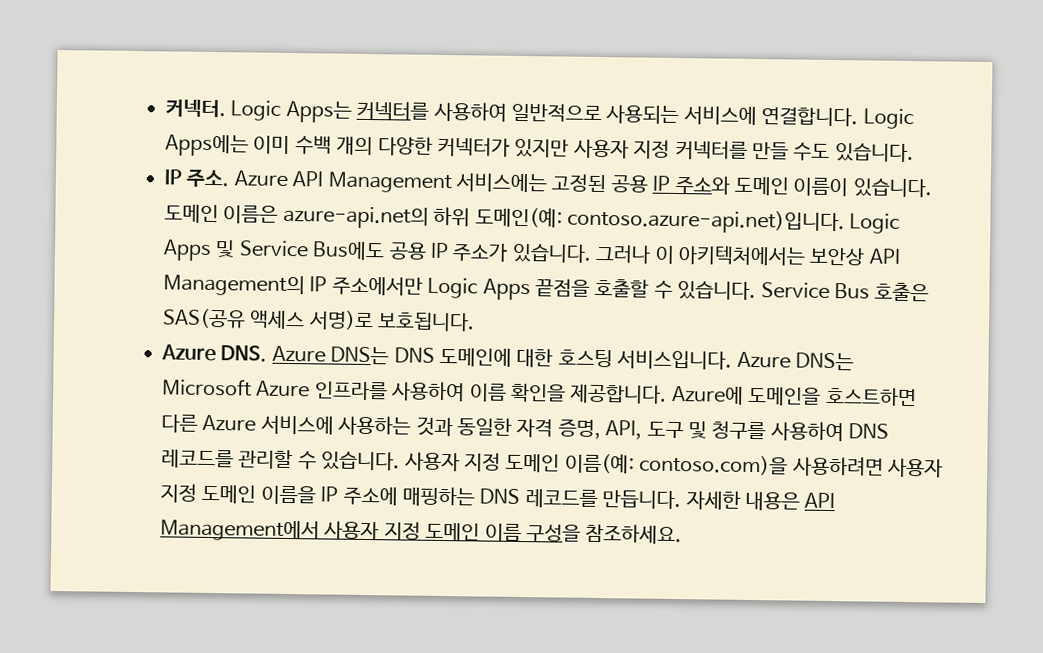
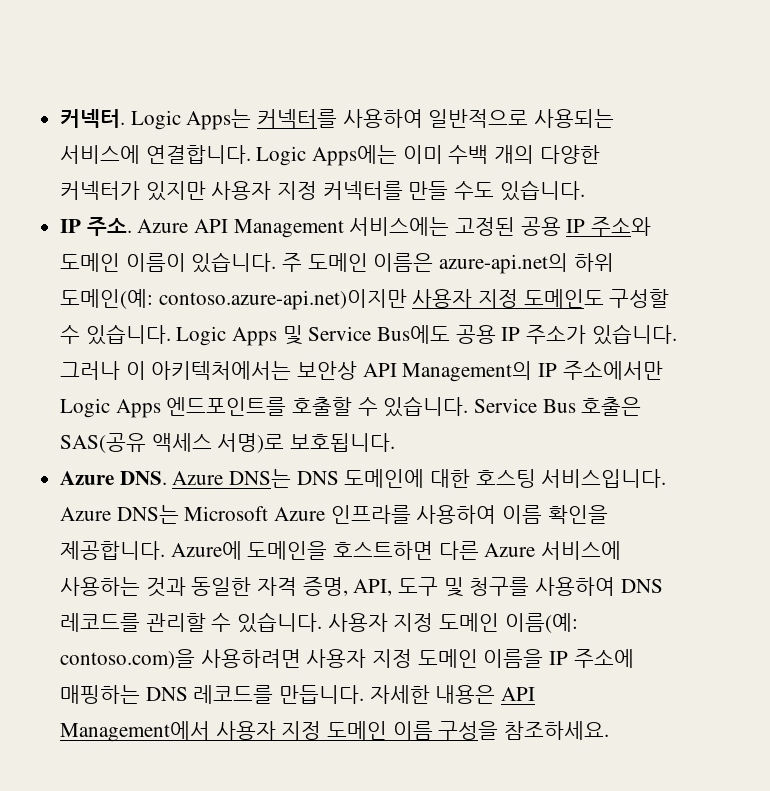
- 도메인 이름은 azure-api.net의 하위 도메인(예: contoso.azure-api.net)입니다. Logic Apps 및 Service Bus에도 공용 IP 주소가 있습니다.
+ 주 도메인 이름은 azure-api.net의 하위 도메인(예: contoso.azure-api.net)이지만 사용자 지정 도메인도 구성할 수 있습니다. Logic Apps 및 Service Bus에도 공용 IP 주소가 있습니다.
- 그러나 이 아키텍처에서는 보안상 API Management의 IP 주소에서만 Logic Apps 끝점을 호출할 수 있습니다.
+ 그러나 이 아키텍처에서는 보안상 API Management의 IP 주소에서만 Logic Apps 엔드포인트를 호출할 수 있습니다.

